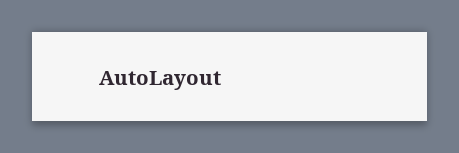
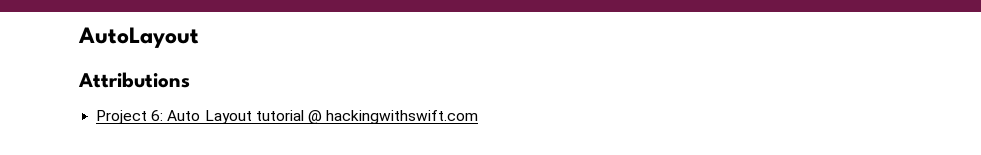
+ Attributions
+ Project 6: Auto Layout tutorial @ hackingwithswift.com

